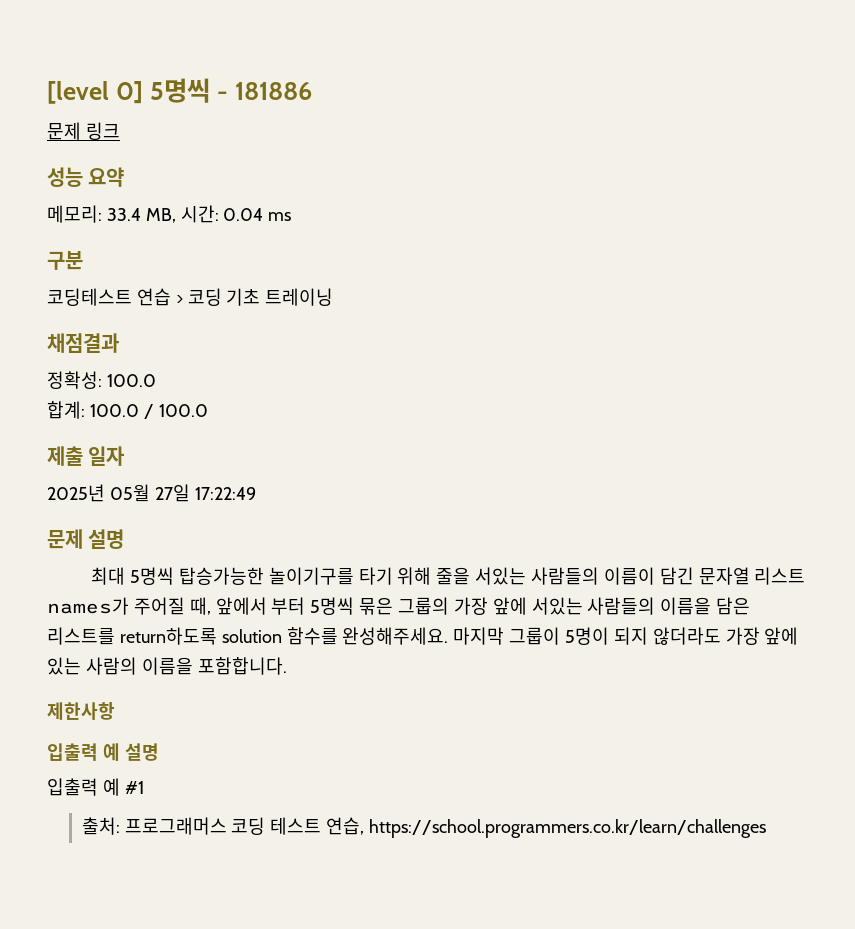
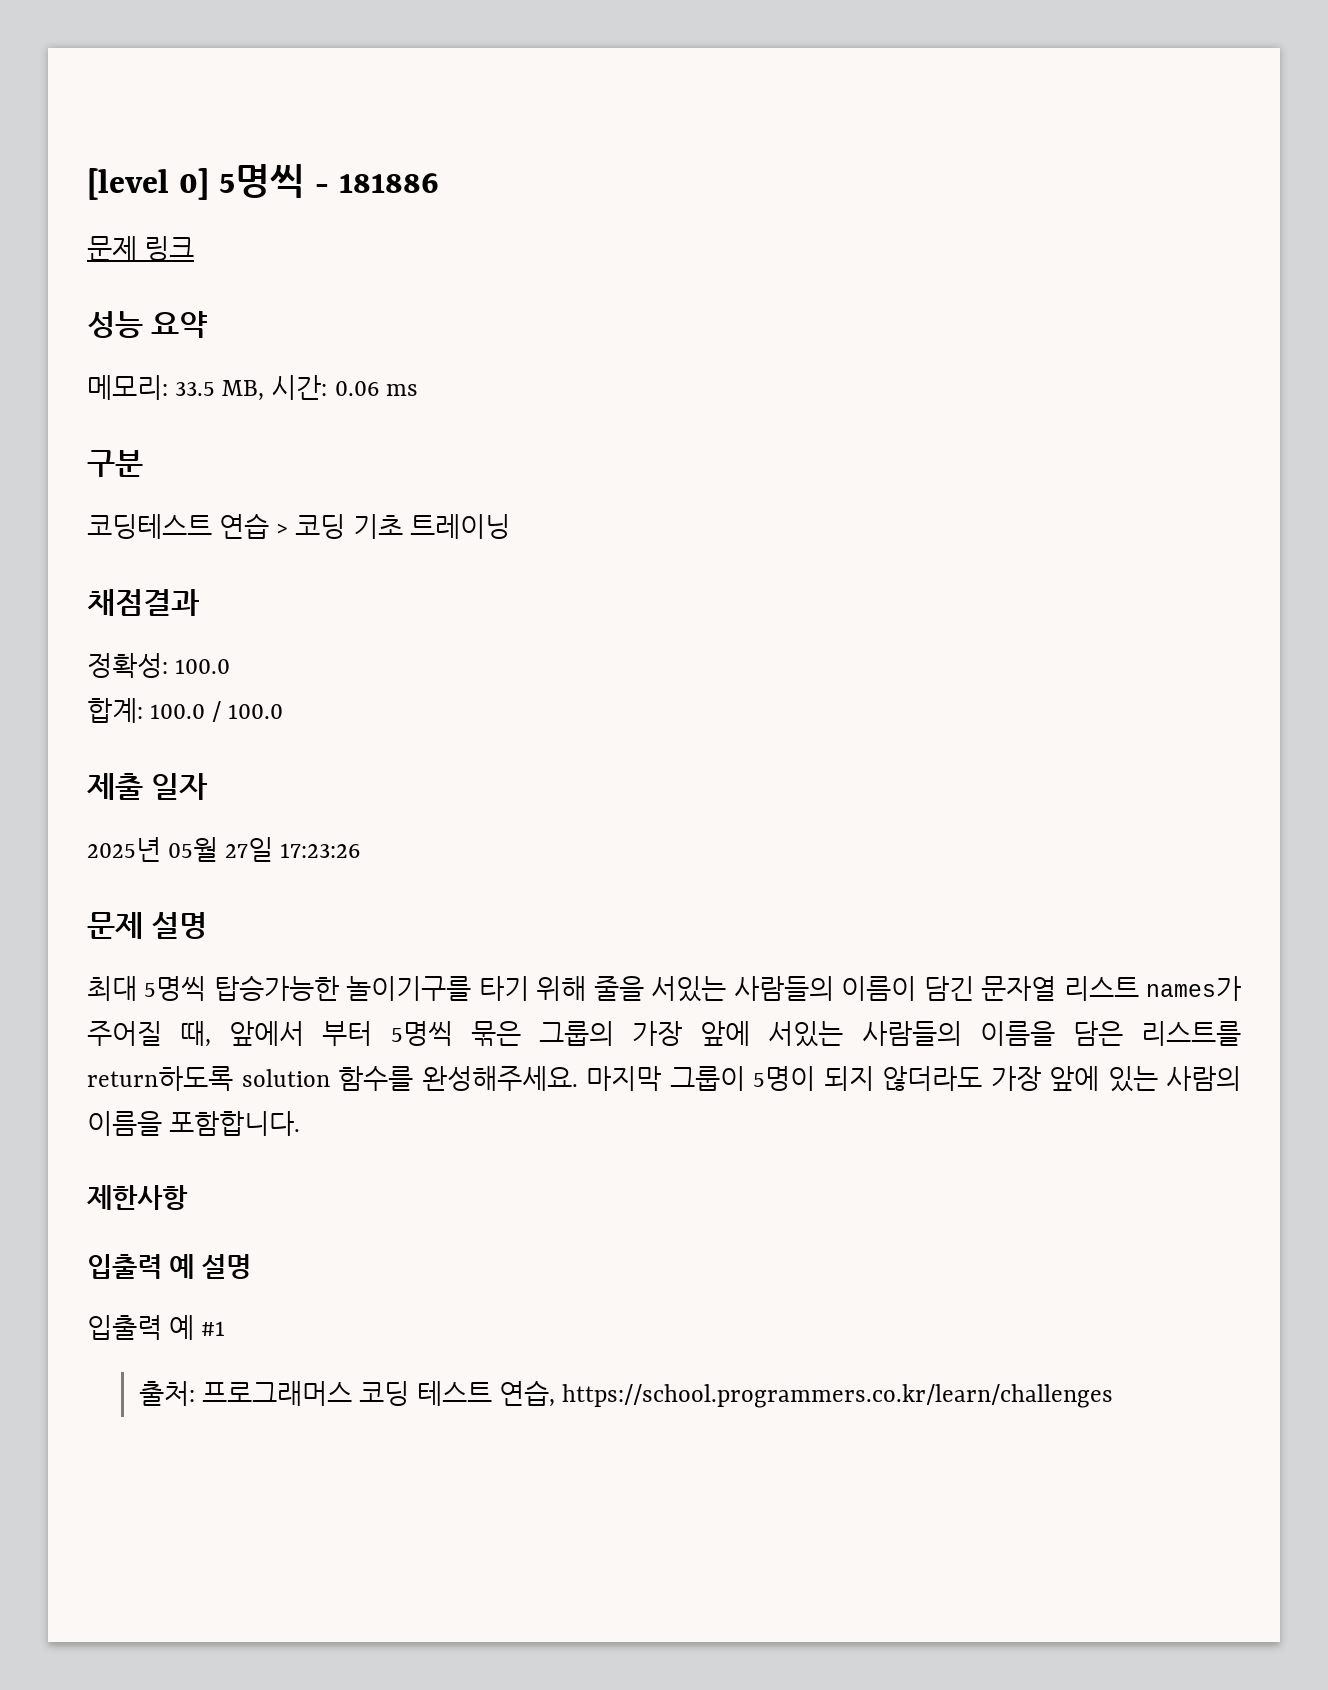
- 메모리: 33.4 MB, 시간: 0.04 ms
+ 메모리: 33.5 MB, 시간: 0.06 ms
- 2025년 05월 27일 17:22:49
+ 2025년 05월 27일 17:23:26

